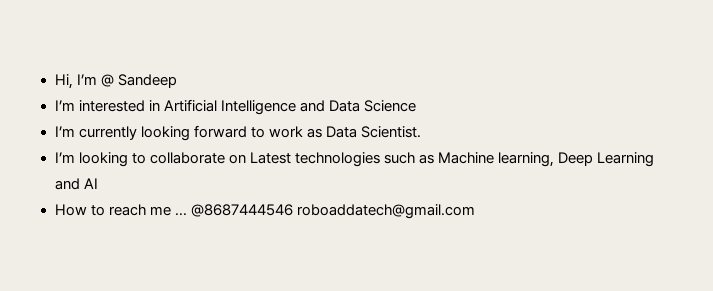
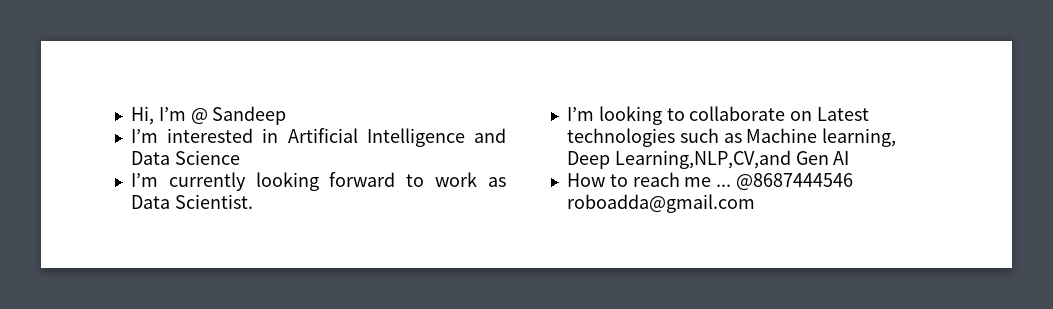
- I’m looking to collaborate on Latest technologies such as Machine learning, Deep Learning and AI
+ I’m looking to collaborate on Latest technologies such as Machine learning, Deep Learning,NLP,CV,and Gen AI
- @8687444546 roboaddatech@gmail.com
+ @8687444546 roboadda@gmail.com

